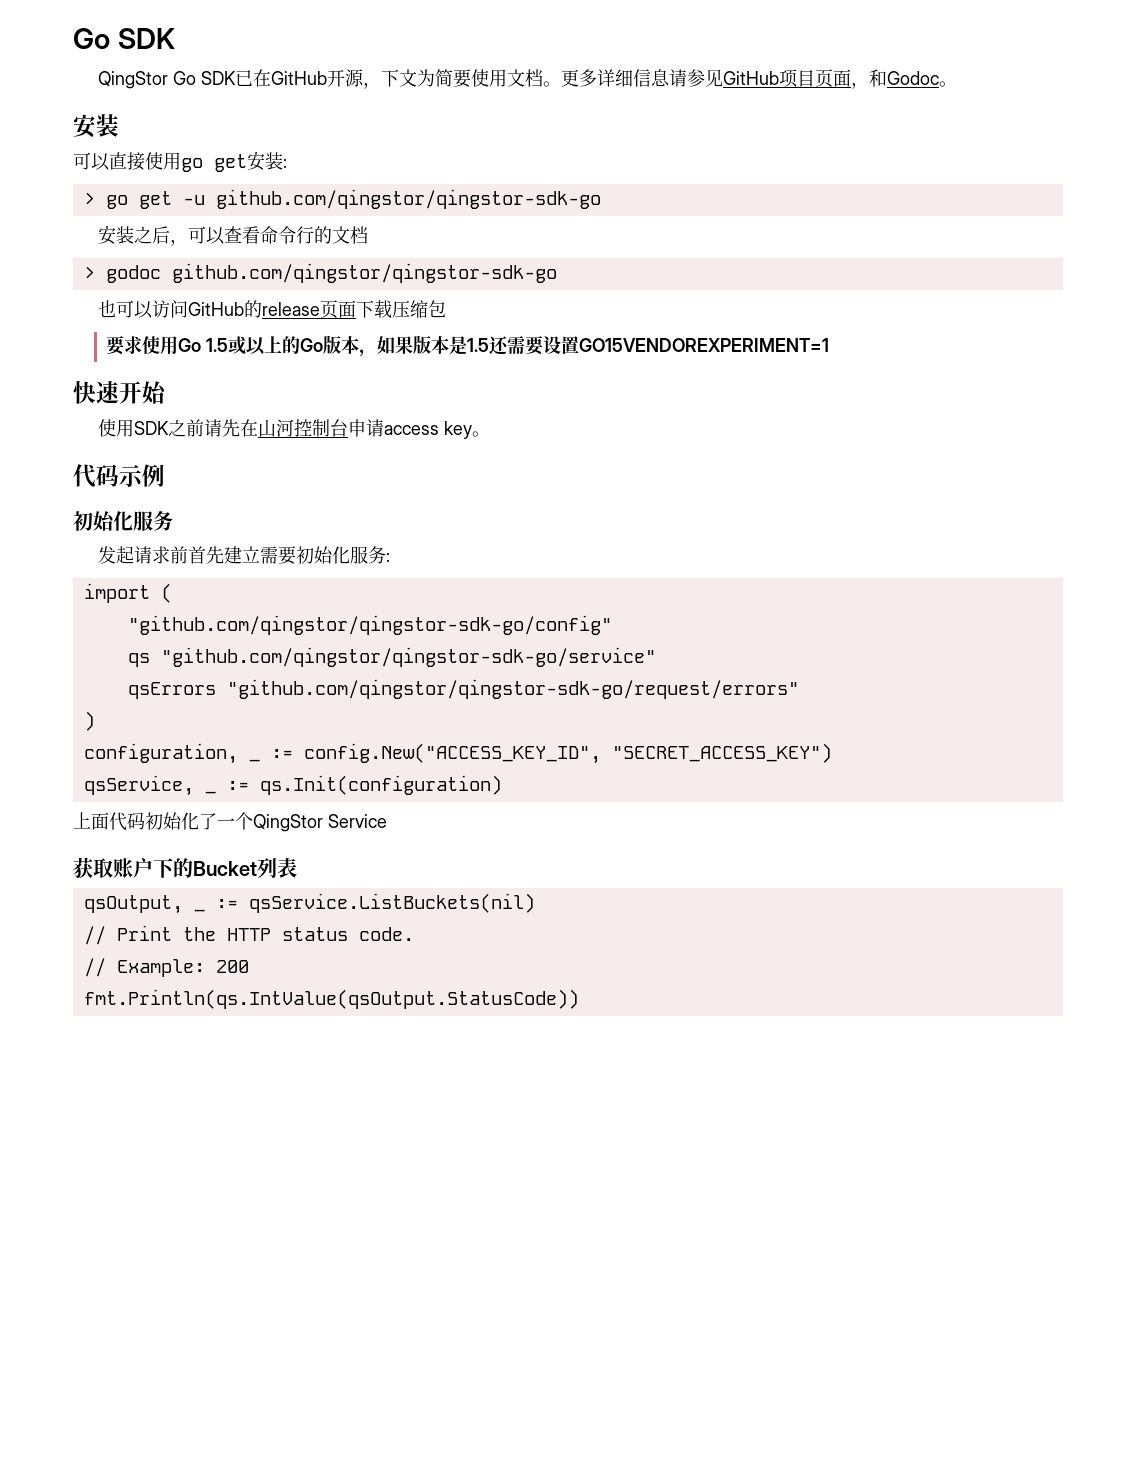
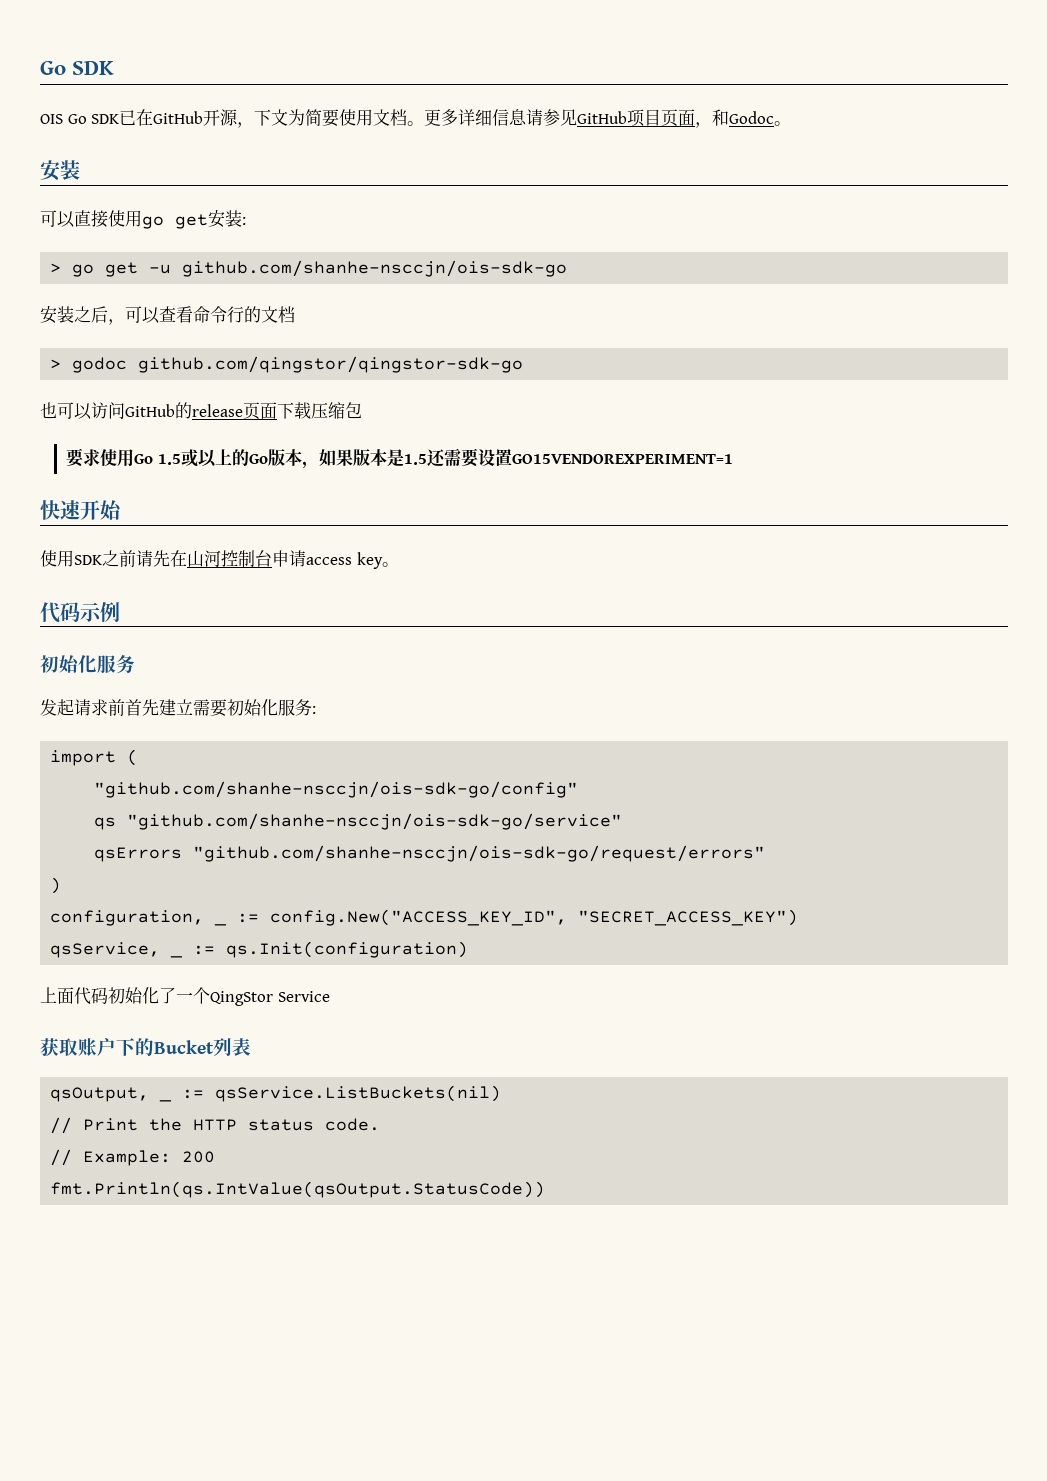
- QingStor Go SDK已在GitHub开源，下文为简要使用文档。
+ OIS Go SDK已在GitHub开源，下文为简要使用文档。
- > go get -u github.com/qingstor/qingstor-sdk-go
+ > go get -u github.com/shanhe-nsccjn/ois-sdk-go
- "github.com/qingstor/qingstor-sdk-go/config"
+ "github.com/shanhe-nsccjn/ois-sdk-go/config"
- qs "github.com/qingstor/qingstor-sdk-go/service"
+ qs "github.com/shanhe-nsccjn/ois-sdk-go/service"
- qsErrors "github.com/qingstor/qingstor-sdk-go/request/errors"
+ qsErrors "github.com/shanhe-nsccjn/ois-sdk-go/request/errors"

